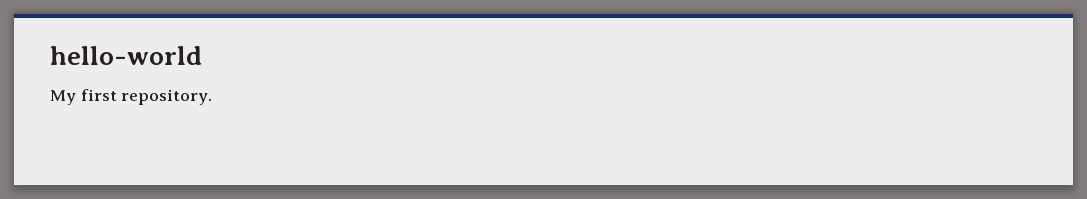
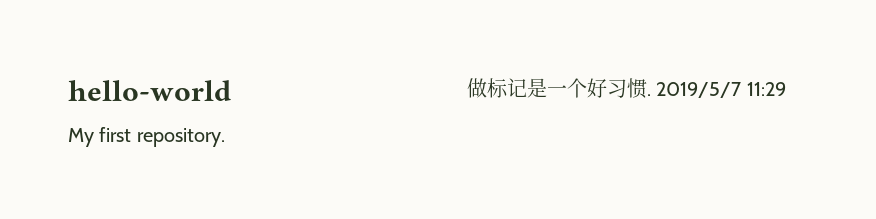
+ 做标记是一个好习惯. 2019/5/7 11:29

